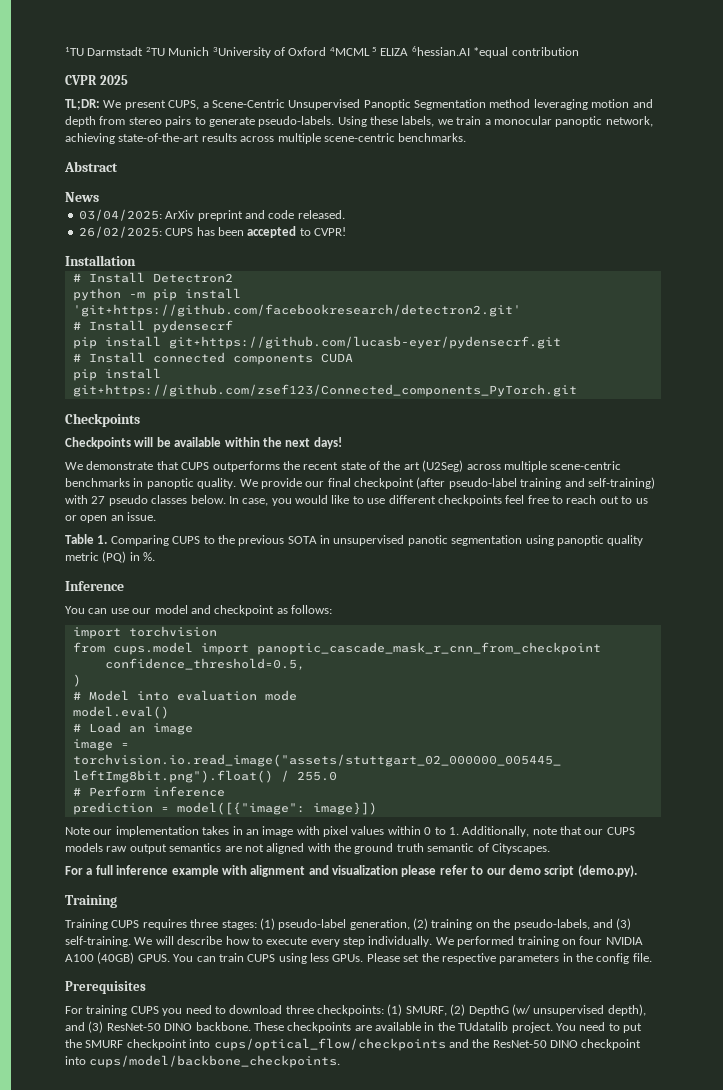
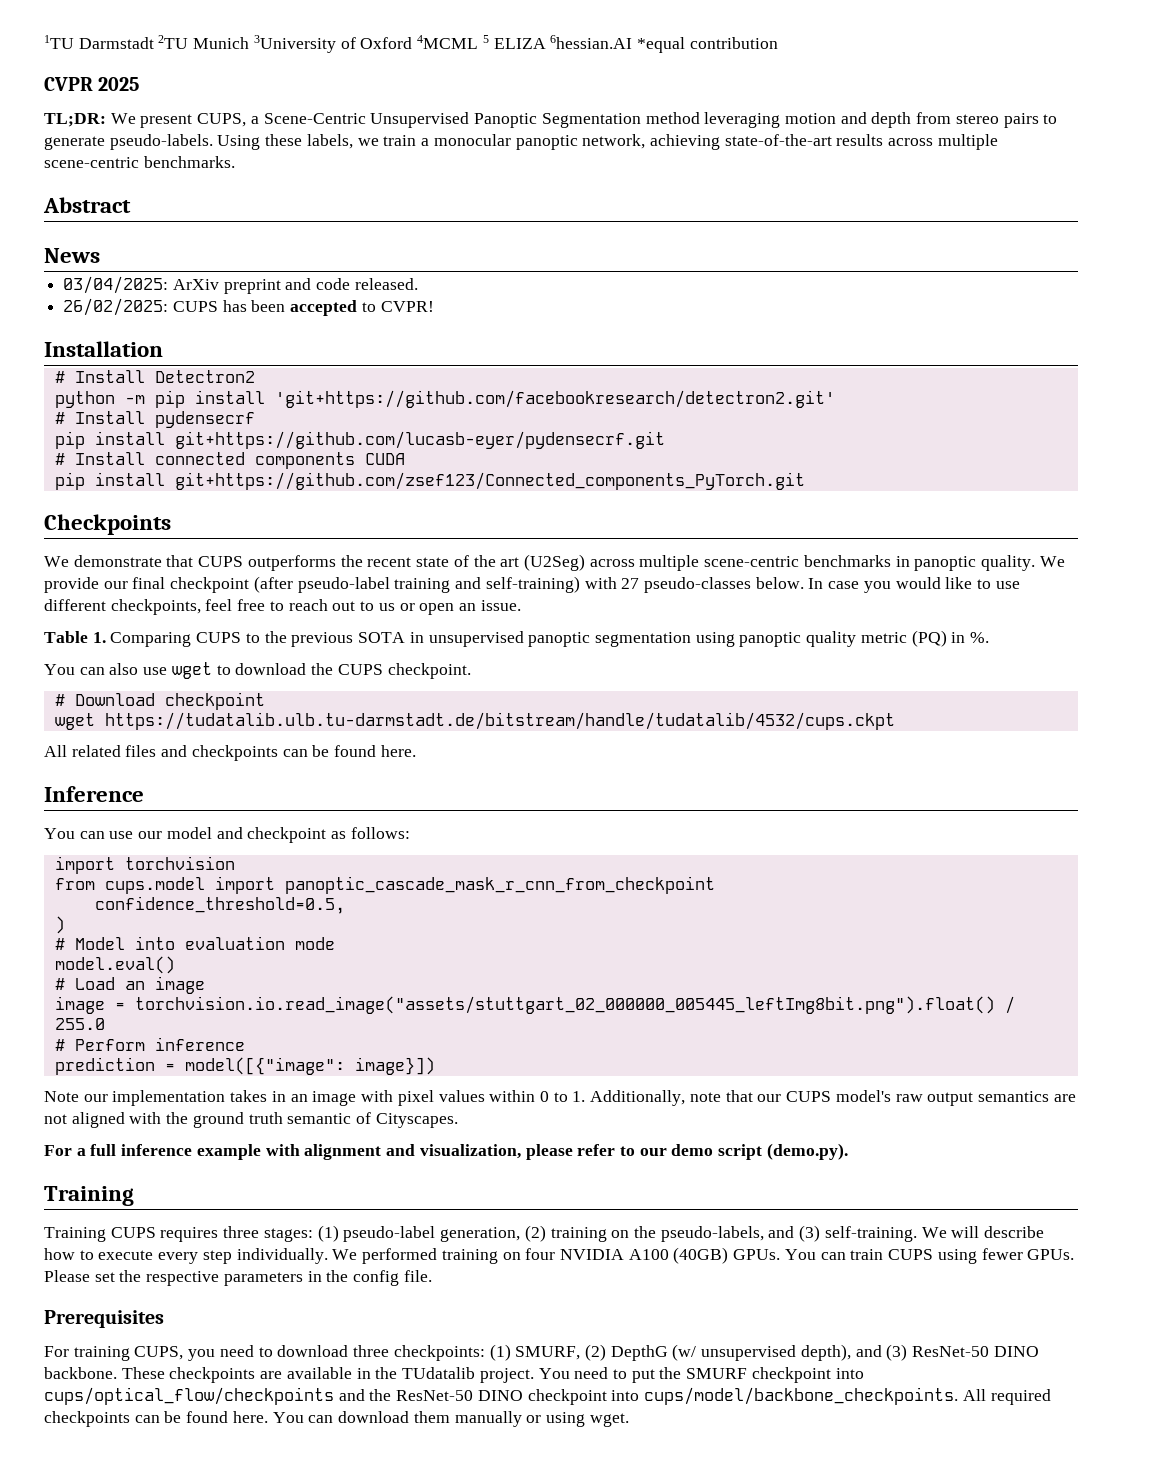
- Checkpoints will be available within the next days!
- We provide our final checkpoint (after pseudo-label training and self-training) with 27 pseudo classes below.
+ We provide our final checkpoint (after pseudo-label training and self-training) with 27 pseudo-classes below.
- In case, you would like to use different checkpoints feel free to reach out to us or open an issue.
+ In case you would like to use different checkpoints, feel free to reach out to us or open an issue.
- Table 1. Comparing CUPS to the previous SOTA in unsupervised panotic segmentation using panoptic quality metric (PQ) in %.
+ Table 1. Comparing CUPS to the previous SOTA in unsupervised panoptic segmentation using panoptic quality metric (PQ) in %.
+ You can also use wget to download the CUPS checkpoint.
+ # Download checkpoint
+ wget https://tudatalib.ulb.tu-darmstadt.de/bitstream/handle/tudatalib/4532/cups.ckpt
+ All related files and checkpoints can be found here.
- Note our implementation takes in an image with pixel values within 0 to 1. Additionally, note that our CUPS models raw output semantics are not aligned with the ground truth semantic of Cityscapes.
+ Note our implementation takes in an image with pixel values within 0 to 1. Additionally, note that our CUPS model's raw output semantics are not aligned with the ground truth semantic of Cityscapes.
- For a full inference example with alignment and visualization please refer to our demo script (demo.py).
+ For a full inference example with alignment and visualization, please refer to our demo script (demo.py).
- We performed training on four NVIDIA A100 (40GB) GPUS.
+ We performed training on four NVIDIA A100 (40GB) GPUs.
- You can train CUPS using less GPUs.
+ You can train CUPS using fewer GPUs.
- For training CUPS you need to download three checkpoints: (1) SMURF, (2) DepthG (w/ unsupervised depth), and (3) ResNet-50 DINO backbone.
+ For training CUPS, you need to download three checkpoints: (1) SMURF, (2) DepthG (w/ unsupervised depth), and (3) ResNet-50 DINO backbone.
+ All required checkpoints can be found here. You can download them manually or using wget.

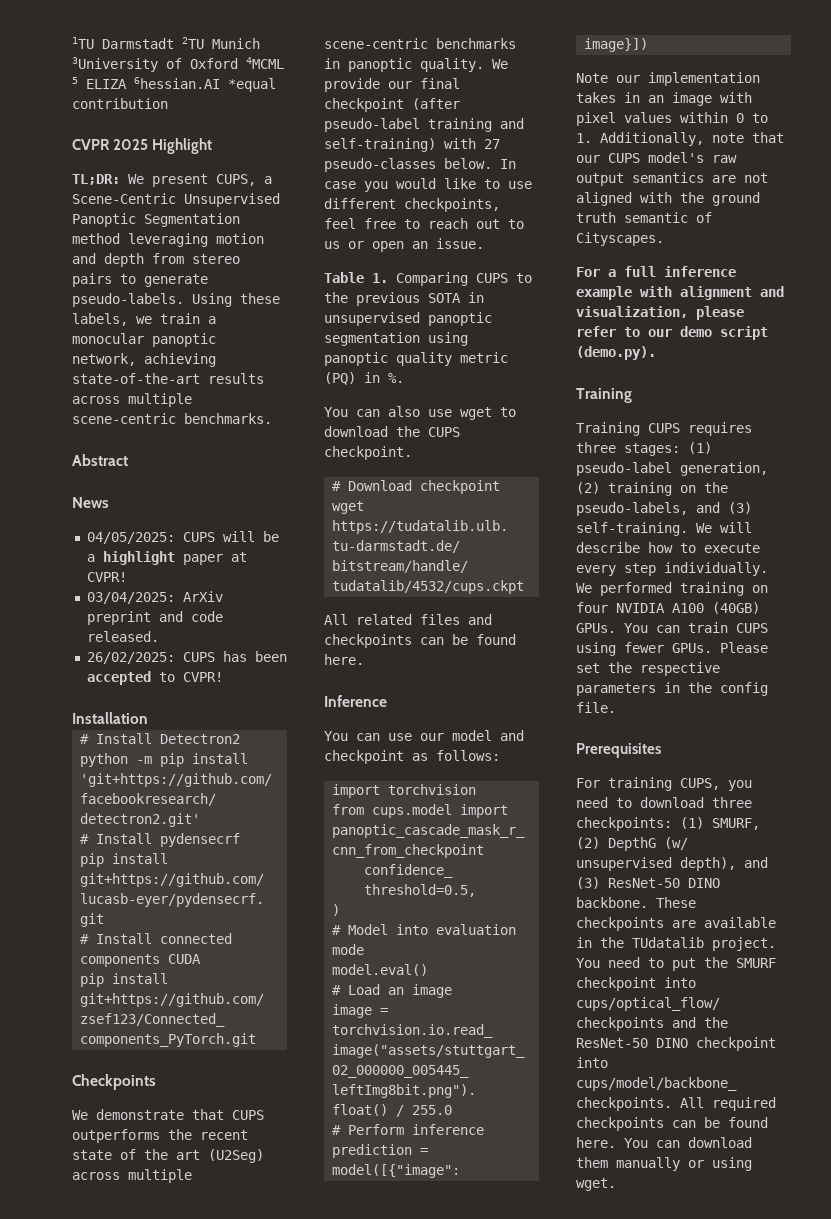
- CVPR 2025
+ CVPR 2025 Highlight
+ 04/05/2025: CUPS will be a highlight paper at CVPR!

